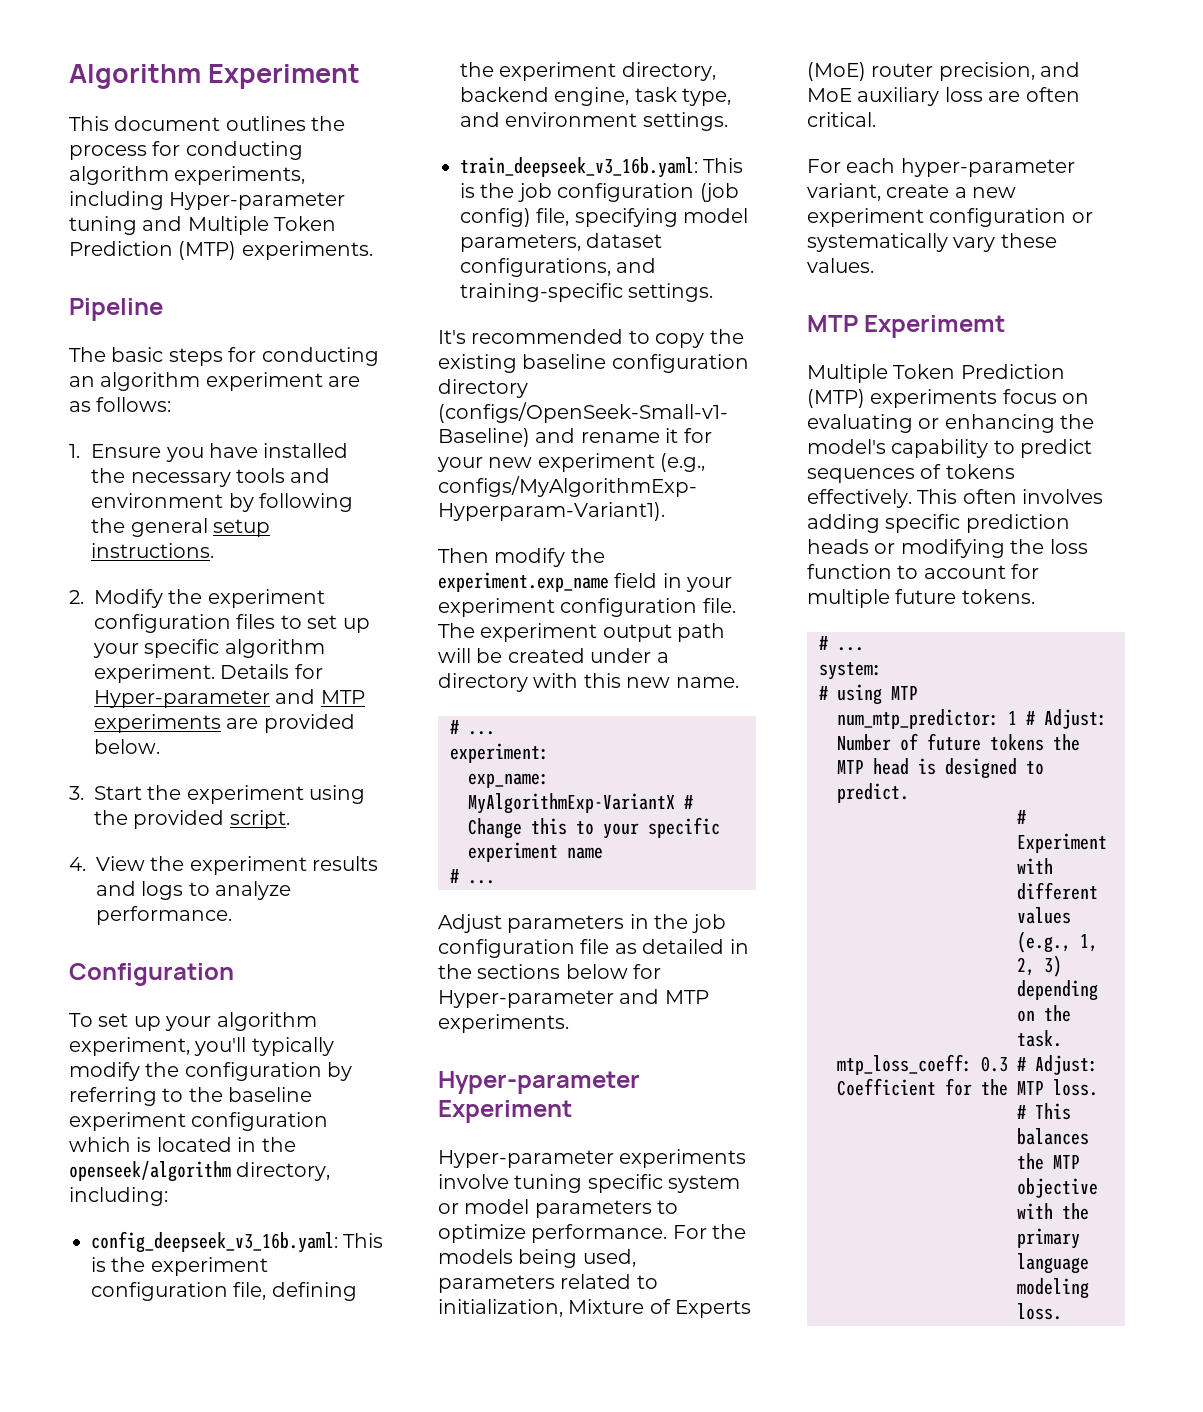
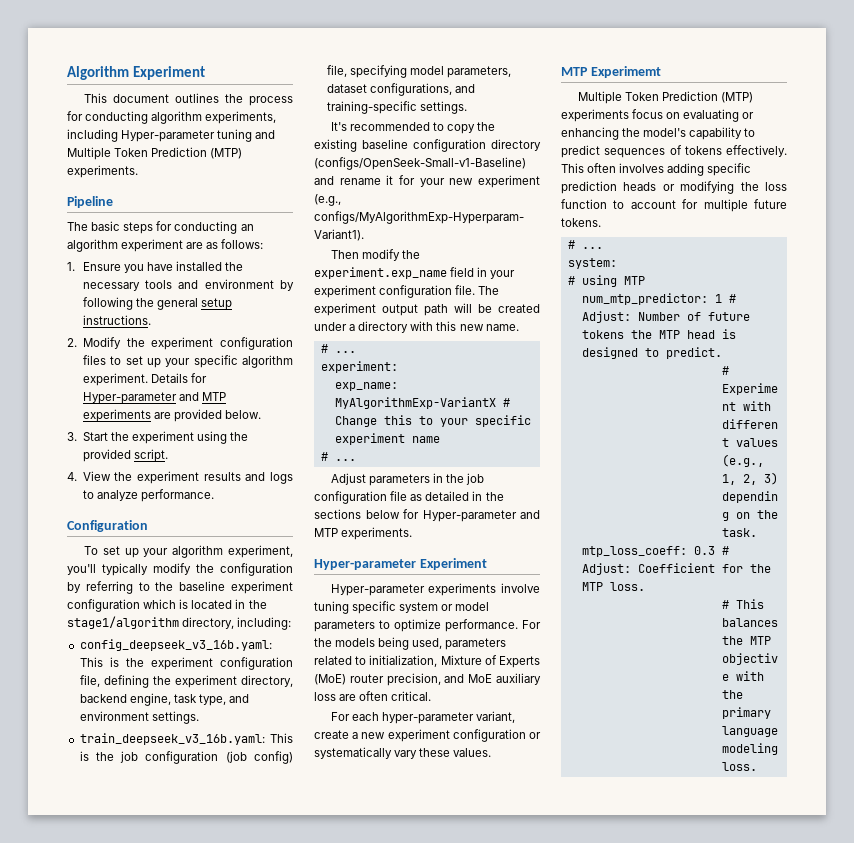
- To set up your algorithm experiment, you'll typically modify the configuration by referring to the baseline experiment configuration which is located in the openseek/algorithm directory, including:
+ To set up your algorithm experiment, you'll typically modify the configuration by referring to the baseline experiment configuration which is located in the stage1/algorithm directory, including:

